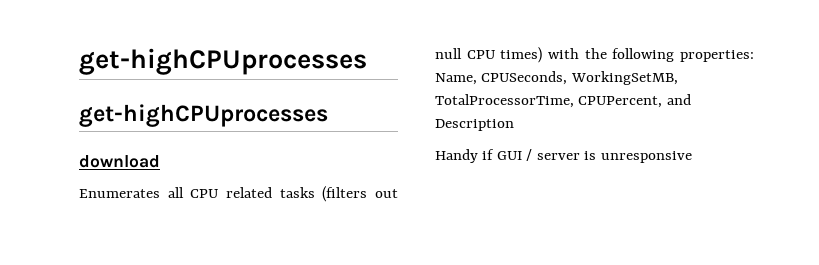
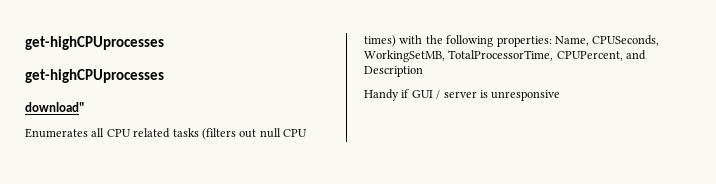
- download
+ download"

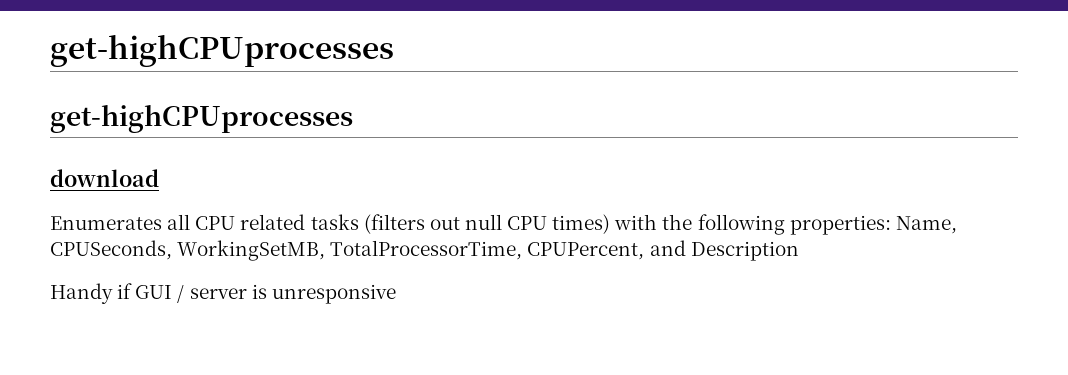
- download"
+ download

